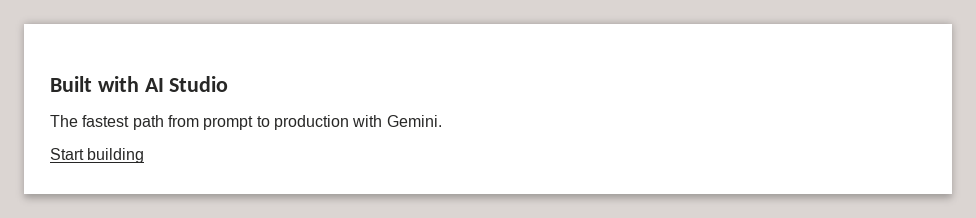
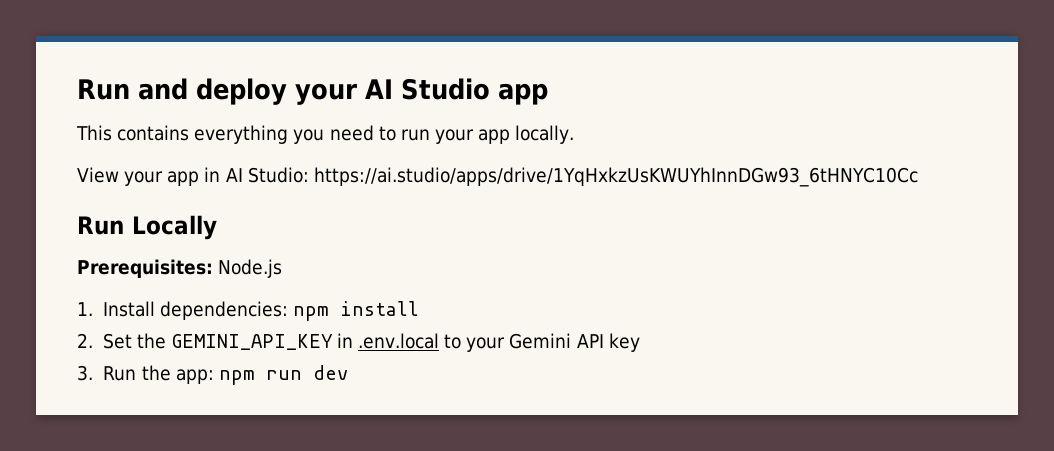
- Built with AI Studio
- The fastest path from prompt to production with Gemini.
- Start building
+ Run and deploy your AI Studio app
+ This contains everything you need to run your app locally.
+ View your app in AI Studio: https://ai.studio/apps/drive/1YqHxkzUsKWUYhInnDGw93_6tHNYC10Cc
+ Run Locally
+ Prerequisites: Node.js
+ 1. Install dependencies: npm install
+ 2. Set the GEMINI_API_KEY in .env.local to your Gemini API key
+ 3. Run the app: npm run dev

